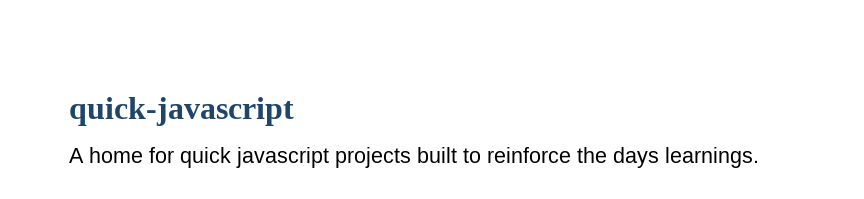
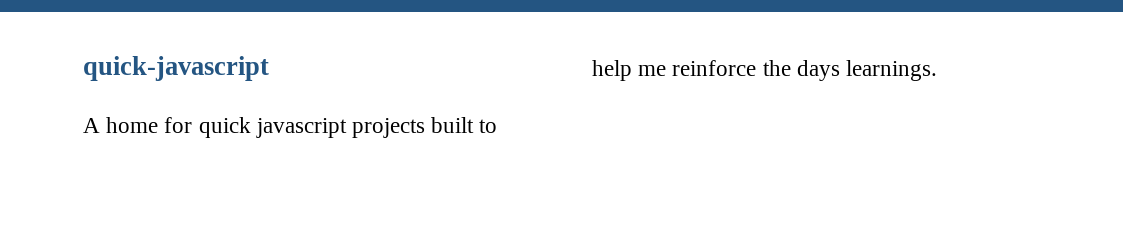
- A home for quick javascript projects built to reinforce the days learnings.
+ A home for quick javascript projects built to help me reinforce the days learnings.

